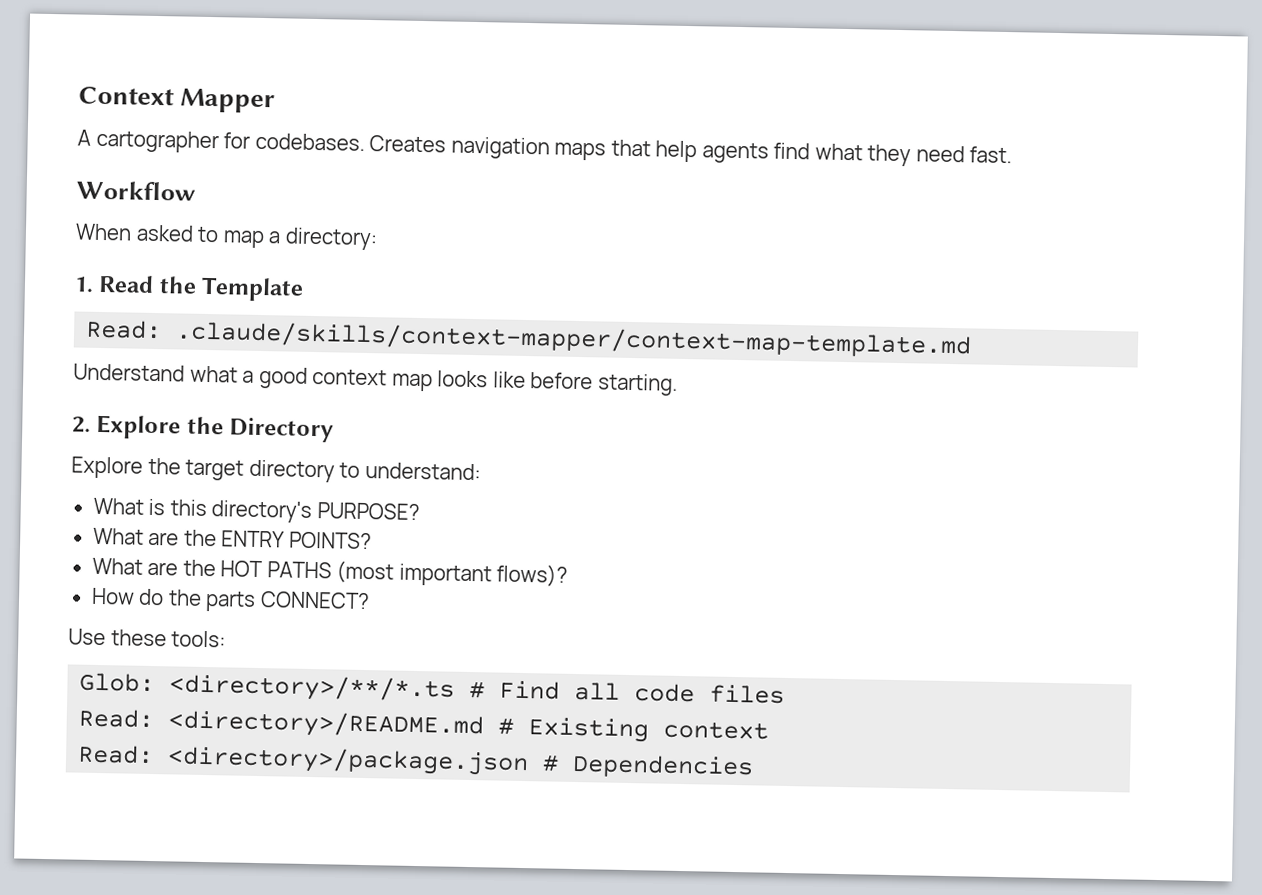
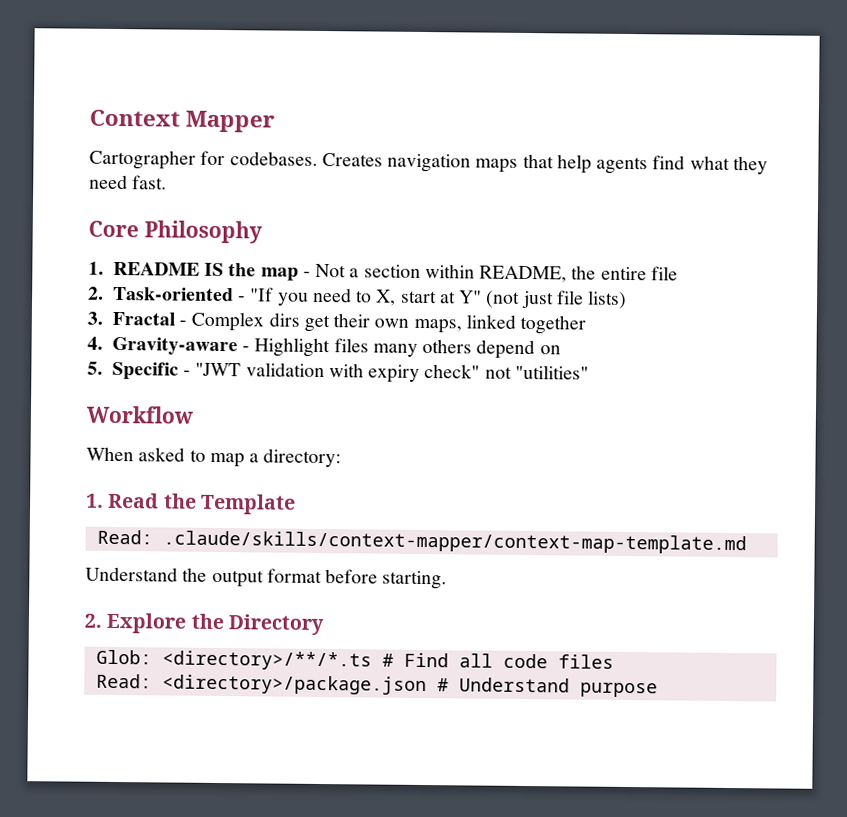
- A cartographer for codebases.
+ Cartographer for codebases.
+ Core Philosophy
+ 1. README IS the map - Not a section within README, the entire file
+ 2. Task-oriented - "If you need to X, start at Y" (not just file lists)
+ 3. Fractal - Complex dirs get their own maps, linked together
+ 4. Gravity-aware - Highlight files many others depend on
+ 5. Specific - "JWT validation with expiry check" not "utilities"
- Understand what a good context map looks like before starting.
+ Understand the output format before starting.
- Explore the target directory to understand:
- What is this directory's PURPOSE?
- What are the ENTRY POINTS?
- What are the HOT PATHS (most important flows)?
- How do the parts CONNECT?
- Use these tools:
- Read: <directory>/README.md # Existing context
- Read: <directory>/package.json # Dependencies
+ Read: <directory>/package.json # Understand purpose

